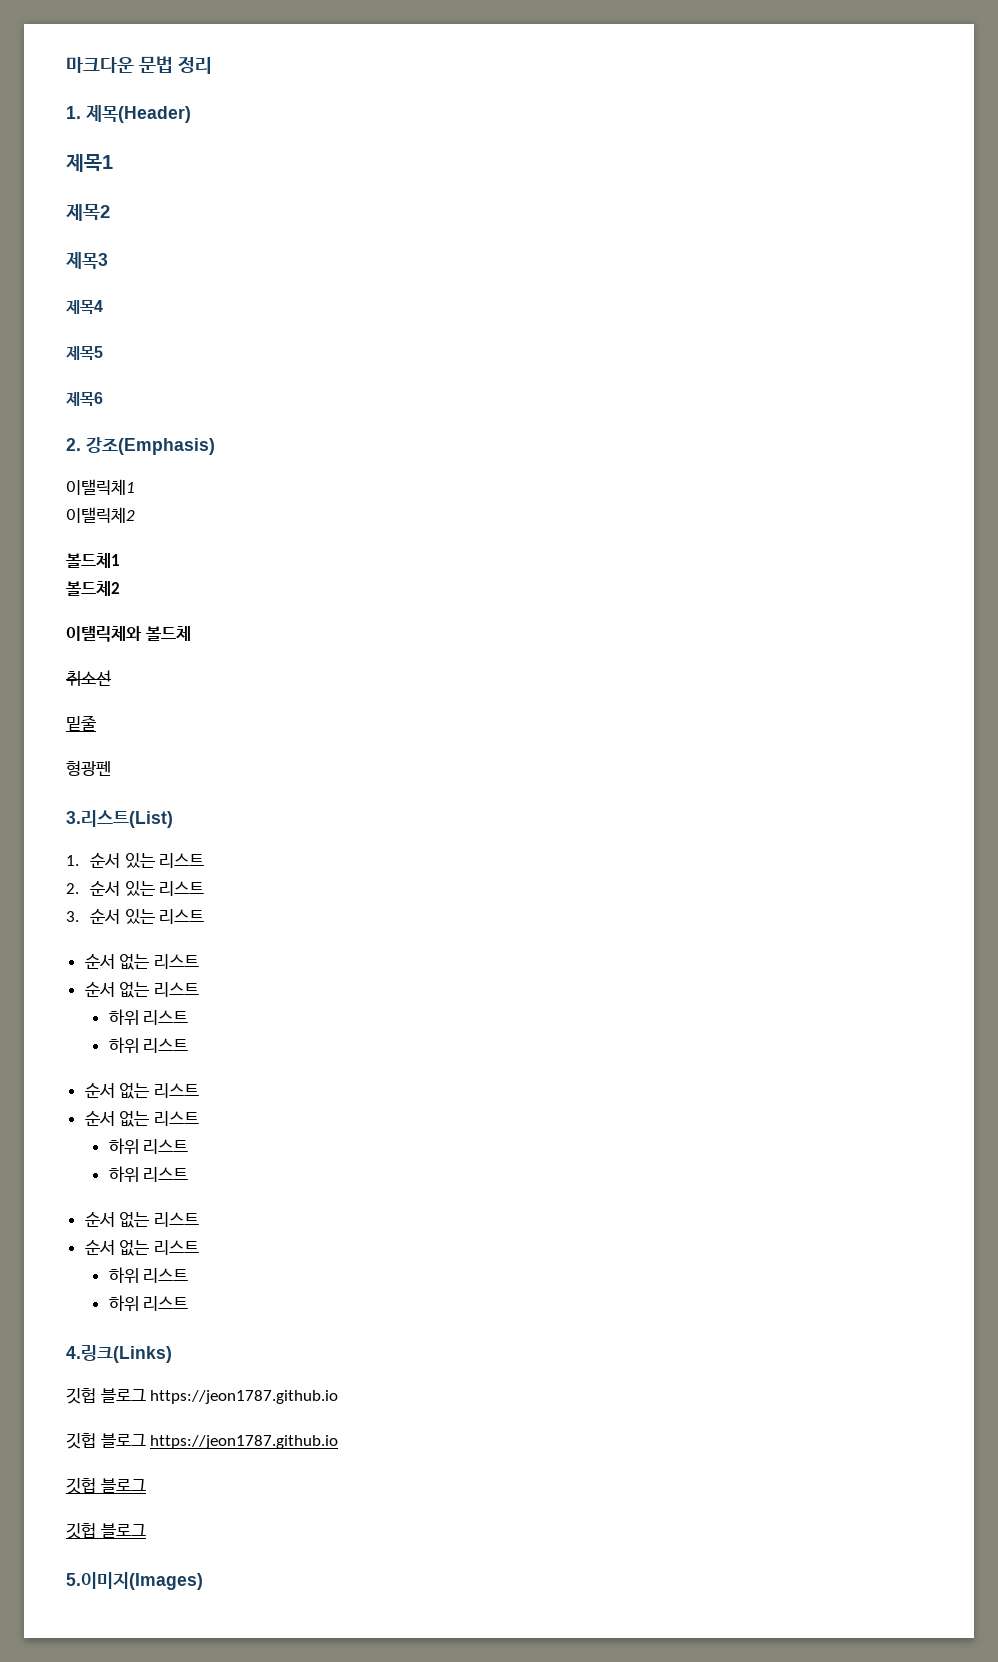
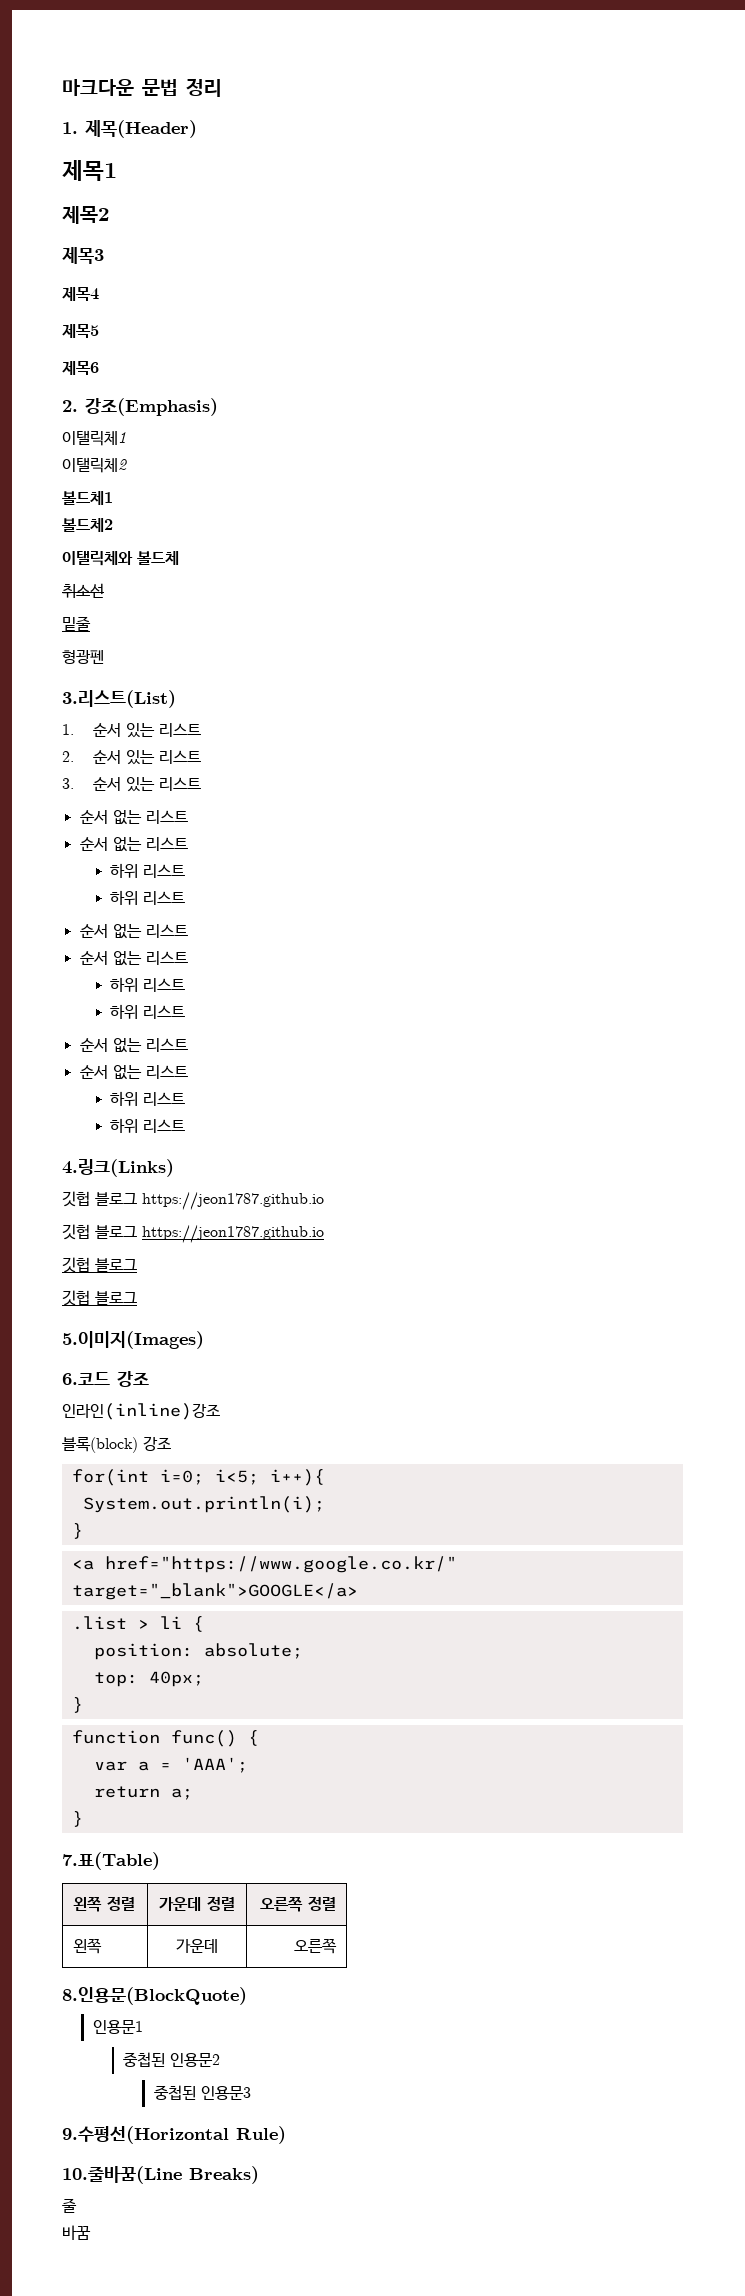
+ 6.코드 강조
+ 인라인(inline)강조
+ 블록(block) 강조
+ for(int i=0; i<5; i++){
+ System.out.println(i);
+ }
+ <a href="https://www.google.co.kr/" target="_blank">GOOGLE</a>
+ .list > li {
+ position: absolute;
+ top: 40px;
+ }
+ function func() {
+ var a = 'AAA';
+ return a;
+ }
+ 7.표(Table)
+ 왼쪽 정렬 | 가운데 정렬 | 오른쪽 정렬
+ 왼쪽 | 가운데 | 오른쪽
+ 8.인용문(BlockQuote)
+ 인용문1
+ 중첩된 인용문2
+ 중첩된 인용문3
+ 9.수평선(Horizontal Rule)
+ 10.줄바꿈(Line Breaks)
+ 줄
+ 바꿈

